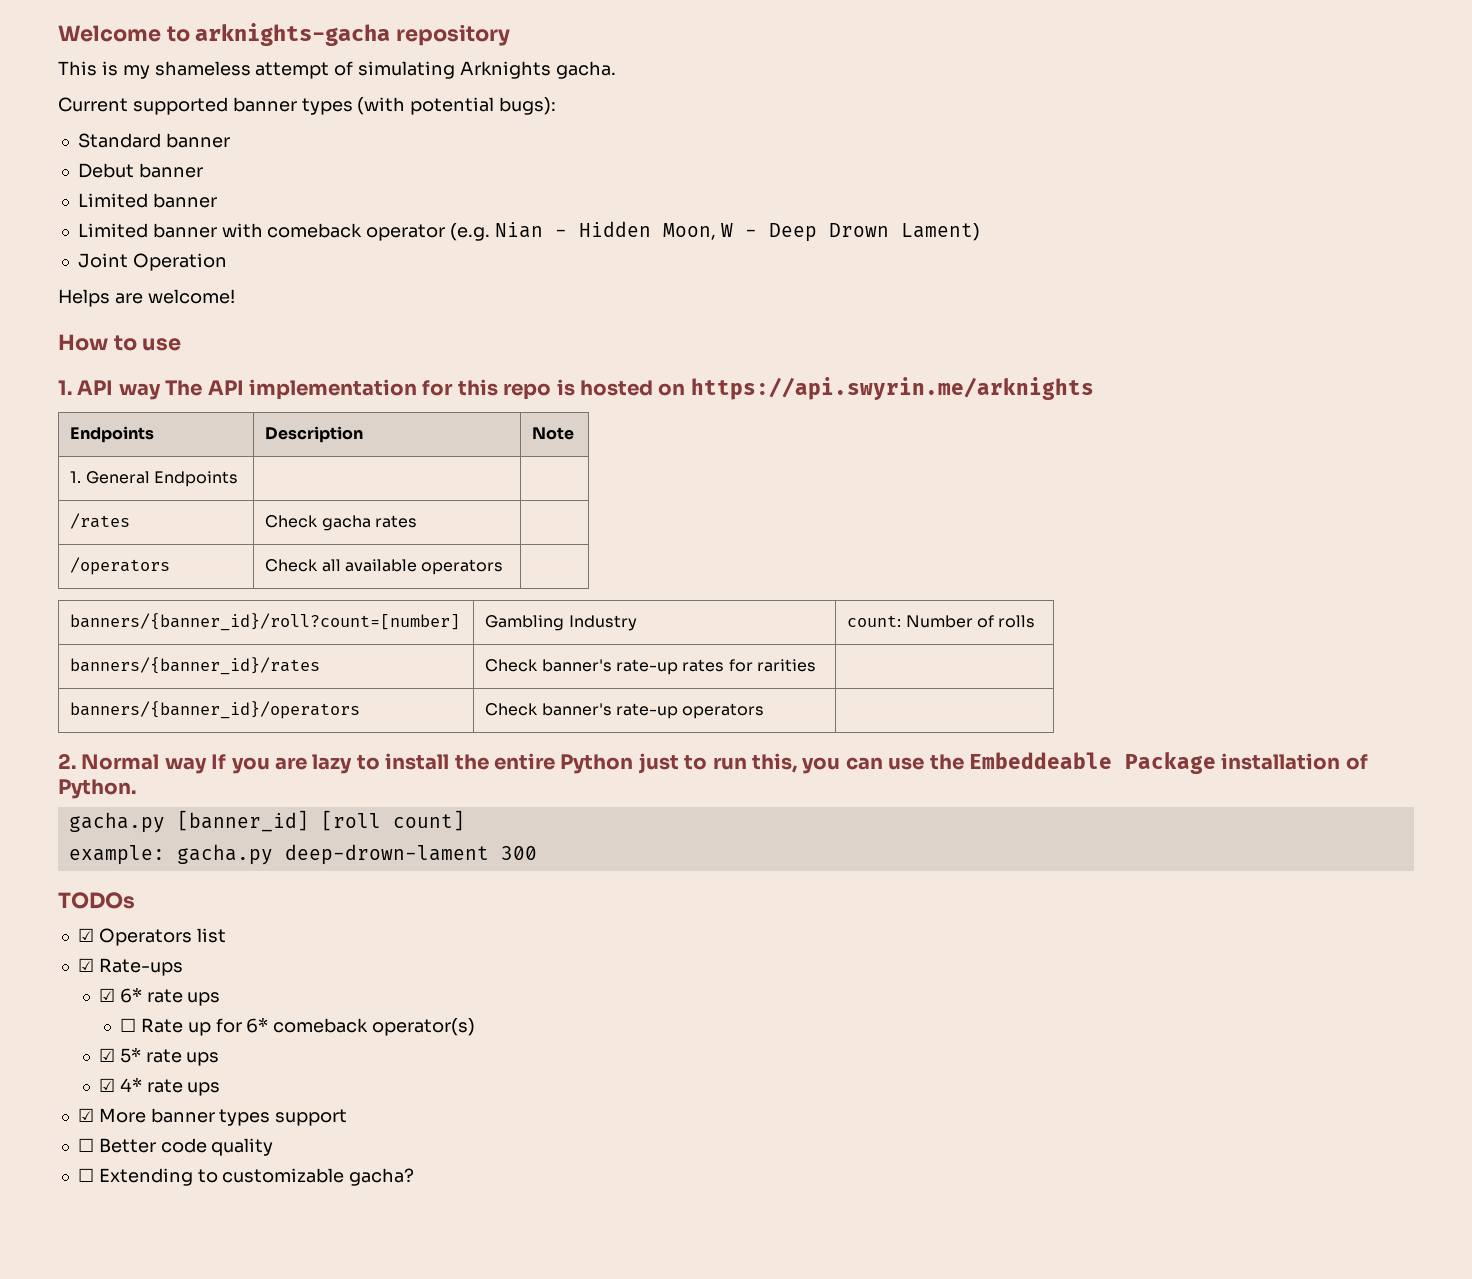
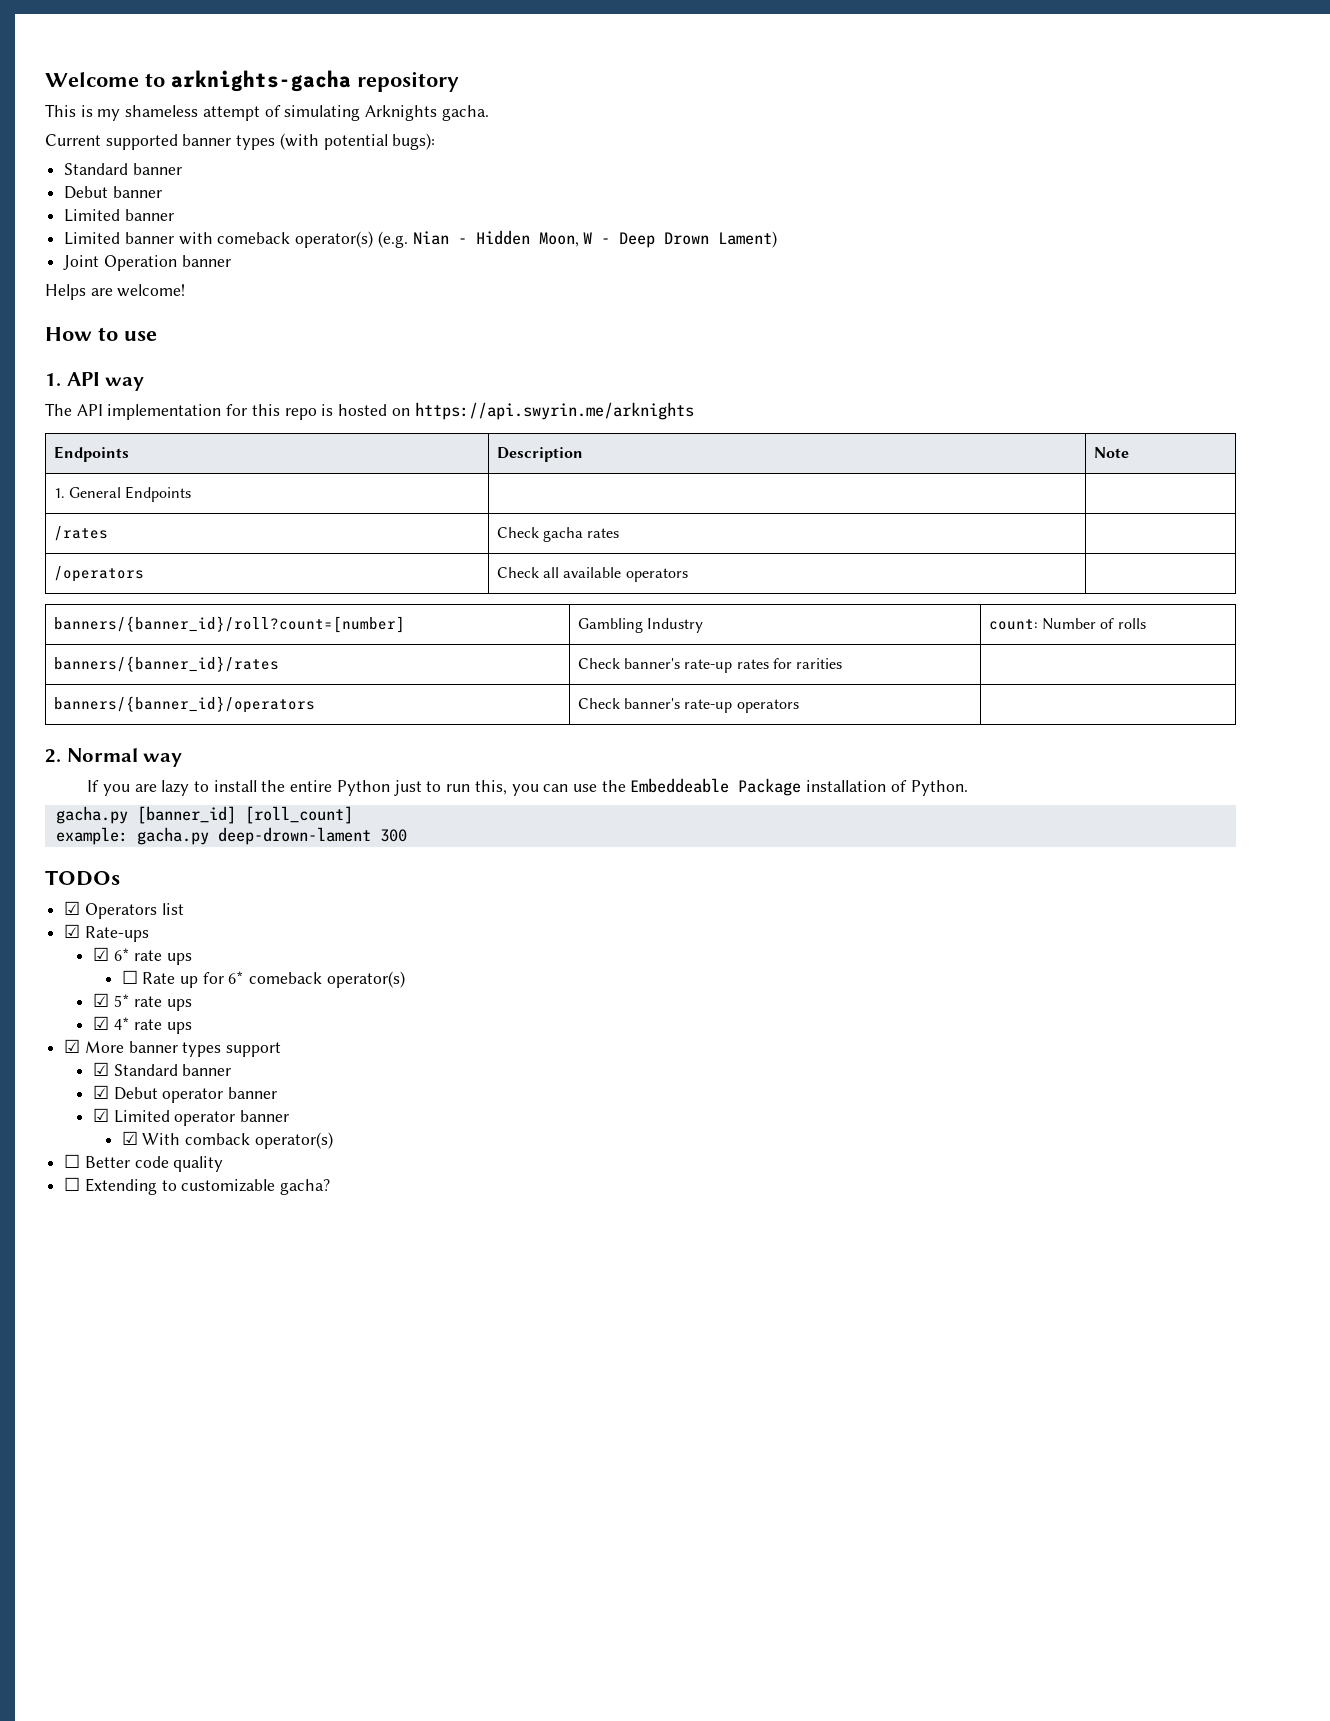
- Limited banner with comeback operator (e.g. Nian - Hidden Moon, W - Deep Drown Lament)
+ Limited banner with comeback operator(s) (e.g. Nian - Hidden Moon, W - Deep Drown Lament)
- Joint Operation
+ Joint Operation banner
- 1. API way The API implementation for this repo is hosted on https://api.swyrin.me/arknights
+ 1. API way
+ The API implementation for this repo is hosted on https://api.swyrin.me/arknights
- 2. Normal way If you are lazy to install the entire Python just to run this, you can use the Embeddeable Package installation of Python.
+ 2. Normal way
+ If you are lazy to install the entire Python just to run this, you can use the Embeddeable Package installation of Python.
- gacha.py [banner_id] [roll count]
+ gacha.py [banner_id] [roll_count]
+ ☑ Standard banner
+ ☑ Debut operator banner
+ ☑ Limited operator banner
+ ☑ With comback operator(s)

